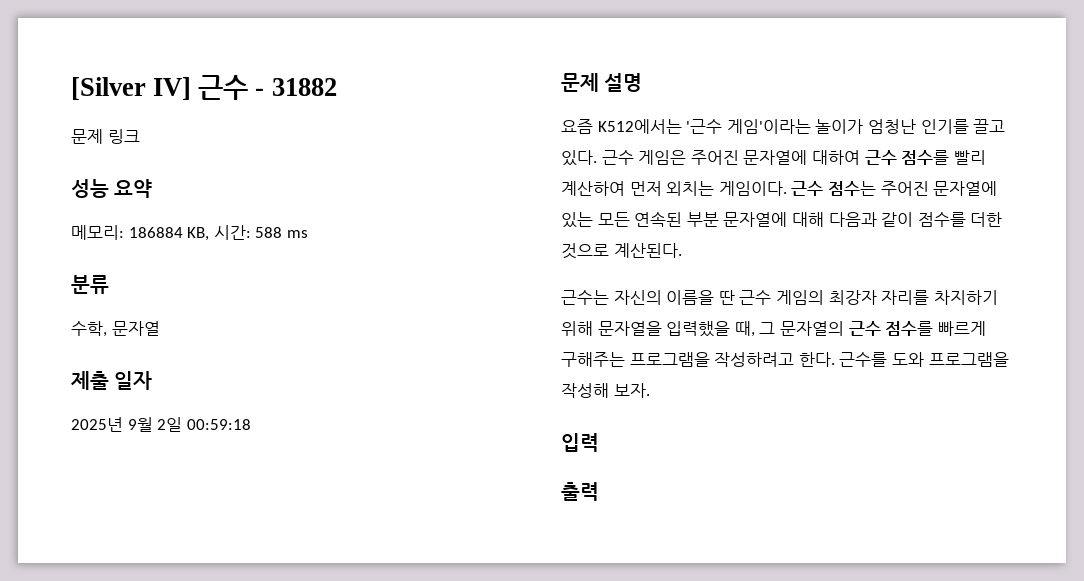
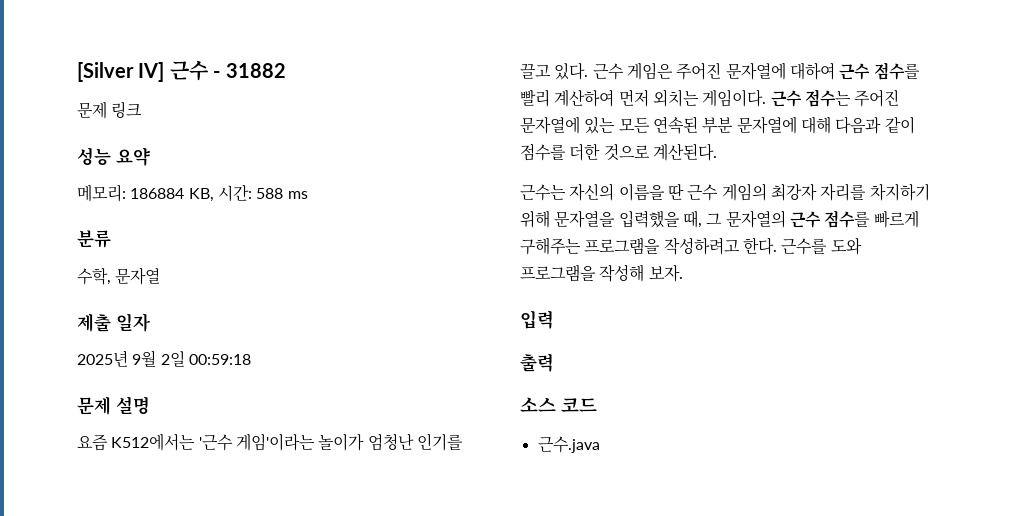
+ 소스 코드
+ 근수.java

